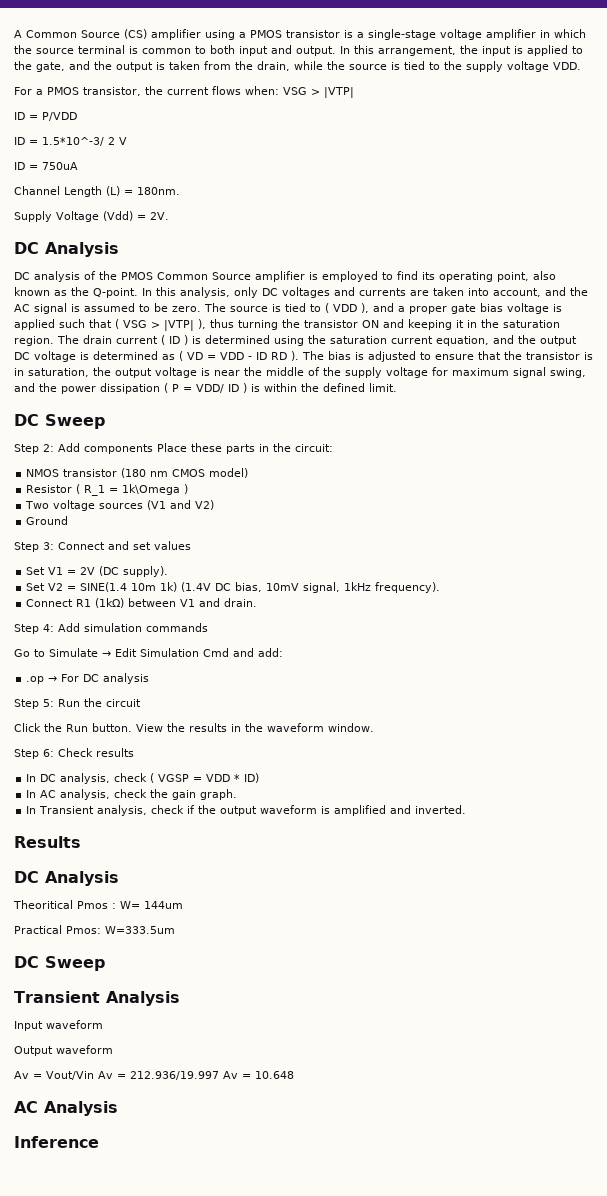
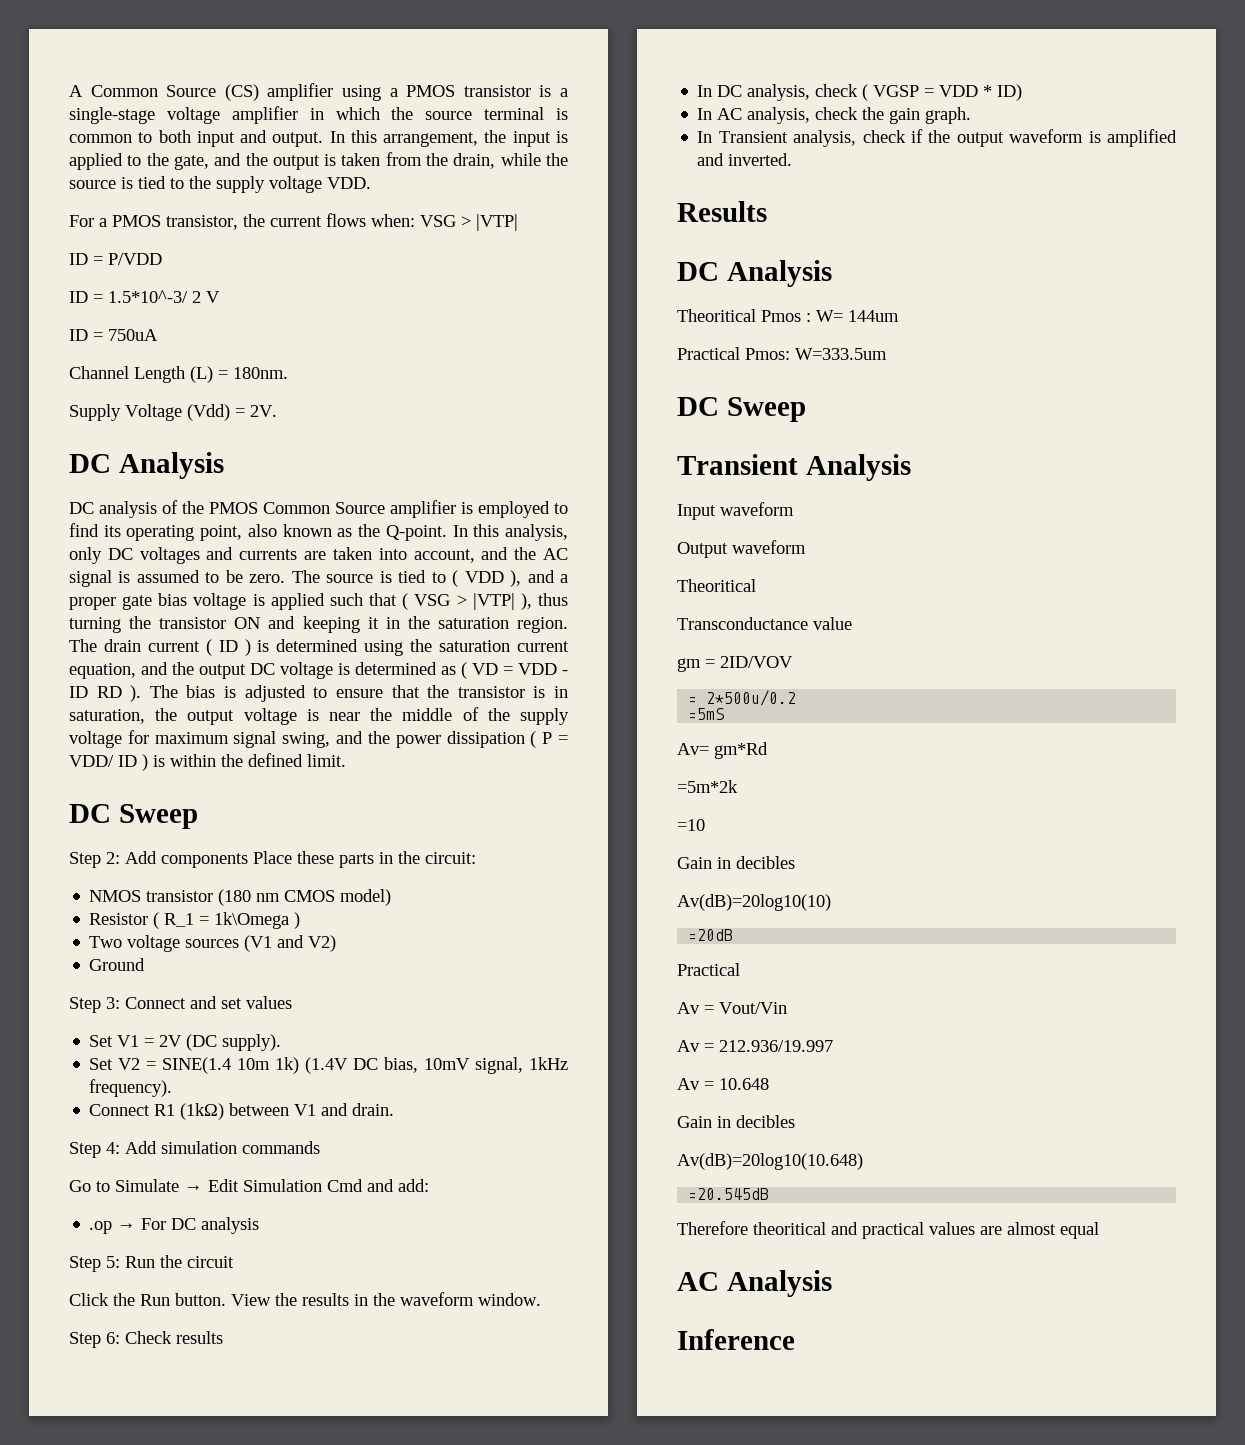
  Output waveform
+ Theoritical
+ Transconductance value
+ gm = 2ID/VOV
+ = 2*500u/0.2
+ =5mS
+ Av= gm*Rd
+ =5m*2k
+ =10
+ Gain in decibles
+ Av(dB)=20log10(10)
+ =20dB
+ Practical
- Av = Vout/Vin Av = 212.936/19.997 Av = 10.648
+ Av = Vout/Vin
+ Av = 212.936/19.997
+ Av = 10.648
+ Gain in decibles
+ Av(dB)=20log10(10.648)
+ =20.545dB
+ Therefore theoritical and practical values are almost equal

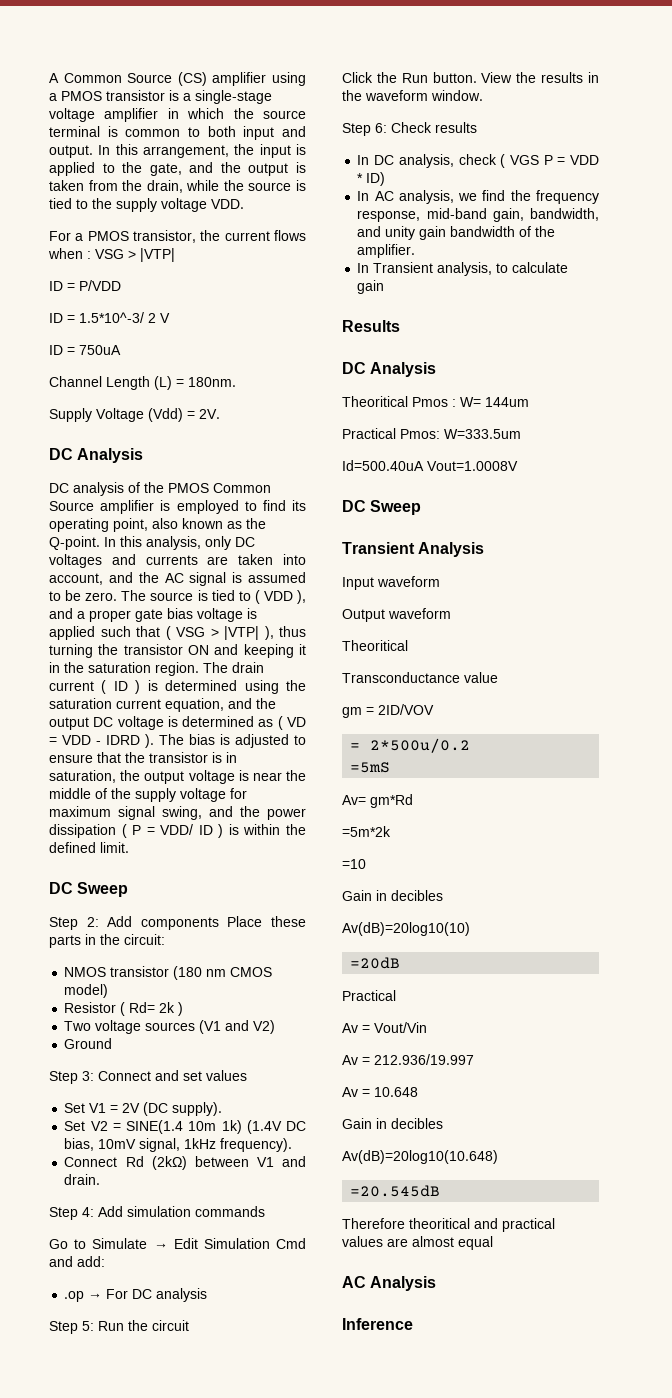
- For a PMOS transistor, the current flows when: VSG > |VTP|
+ For a PMOS transistor, the current flows when : VSG > |VTP|
- The drain current ( ID ) is determined using the saturation current equation, and the output DC voltage is determined as ( VD = VDD - ID RD ).
+ The drain current ( ID ) is determined using the saturation current equation, and the output DC voltage is determined as ( VD = VDD - IDRD ).
- Resistor ( R_1 = 1k\Omega )
+ Resistor ( Rd= 2k )
- Connect R1 (1kΩ) between V1 and drain.
+ Connect Rd (2kΩ) between V1 and drain.
- In DC analysis, check ( VGSP = VDD * ID)
+ In DC analysis, check ( VGS P = VDD * ID)
- In AC analysis, check the gain graph.
- In Transient analysis, check if the output waveform is amplified and inverted.
+ In AC analysis, we find the frequency response, mid-band gain, bandwidth, and unity gain bandwidth of the amplifier.
+ In Transient analysis, to calculate gain
+ Id=500.40uA Vout=1.0008V

